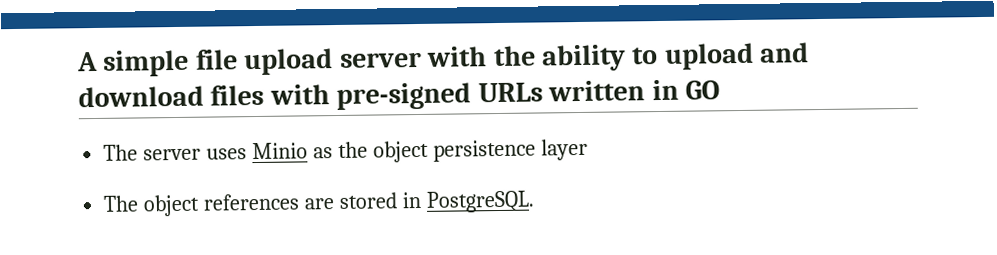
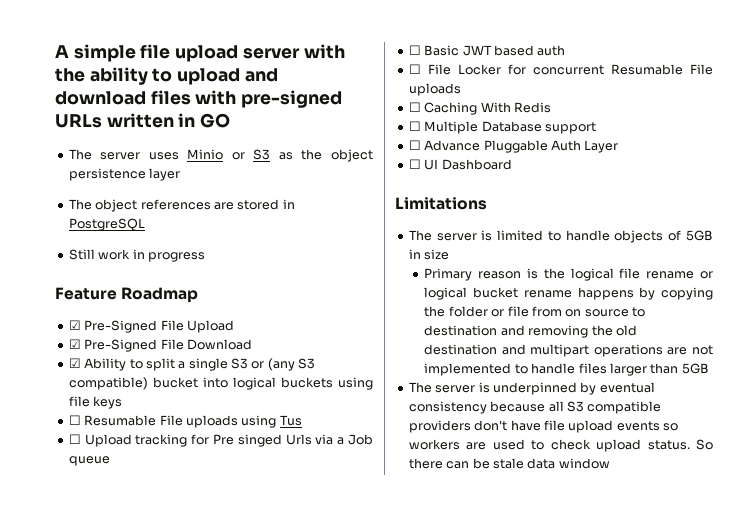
- The server uses Minio as the object persistence layer
+ The server uses Minio or S3 as the object persistence layer
- The object references are stored in PostgreSQL.
+ The object references are stored in PostgreSQL
+ Still work in progress
+ Feature Roadmap
+ ☑ Pre-Signed File Upload
+ ☑ Pre-Signed File Download
+ ☑ Ability to split a single S3 or (any S3 compatible) bucket into logical buckets using file keys
+ ☐ Resumable File uploads using Tus
+ ☐ Upload tracking for Pre singed Urls via a Job queue
+ ☐ Basic JWT based auth
+ ☐ File Locker for concurrent Resumable File uploads
+ ☐ Caching With Redis
+ ☐ Multiple Database support
+ ☐ Advance Pluggable Auth Layer
+ ☐ UI Dashboard
+ Limitations
+ The server is limited to handle objects of 5GB in size
+ Primary reason is the logical file rename or logical bucket rename happens by copying the folder or file from on source to destination and removing the old destination and multipart operations are not implemented to handle files larger than 5GB
+ The server is underpinned by eventual consistency because all S3 compatible providers don't have file upload events so workers are used to check upload status. So there can be stale data window

